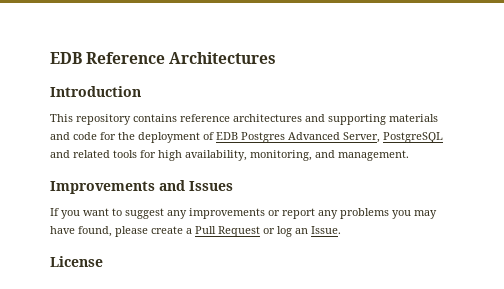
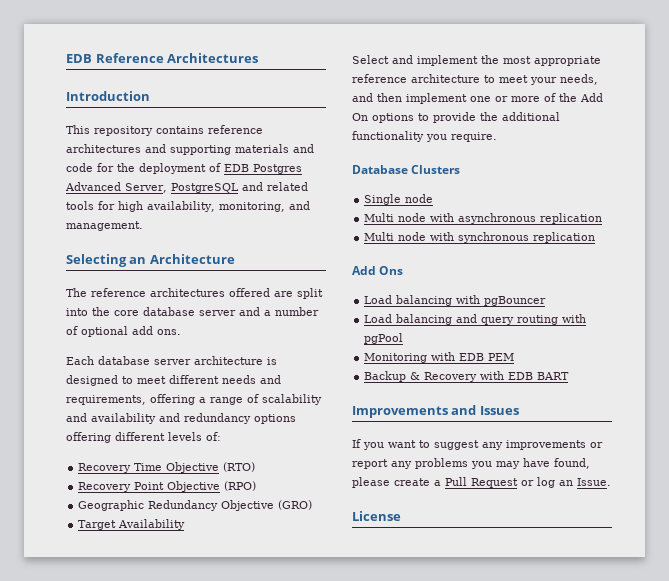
+ Selecting an Architecture
+ The reference architectures offered are split into the core database server and a number of optional add ons.
+ Each database server architecture is designed to meet different needs and requirements, offering a range of scalability and availability and redundancy options offering different levels of:
+ Recovery Time Objective (RTO)
+ Recovery Point Objective (RPO)
+ Geographic Redundancy Objective (GRO)
+ Target Availability
+ Select and implement the most appropriate reference architecture to meet your needs, and then implement one or more of the Add On options to provide the additional functionality you require.
+ Database Clusters
+ Single node
+ Multi node with asynchronous replication
+ Multi node with synchronous replication
+ Add Ons
+ Load balancing with pgBouncer
+ Load balancing and query routing with pgPool
+ Monitoring with EDB PEM
+ Backup & Recovery with EDB BART

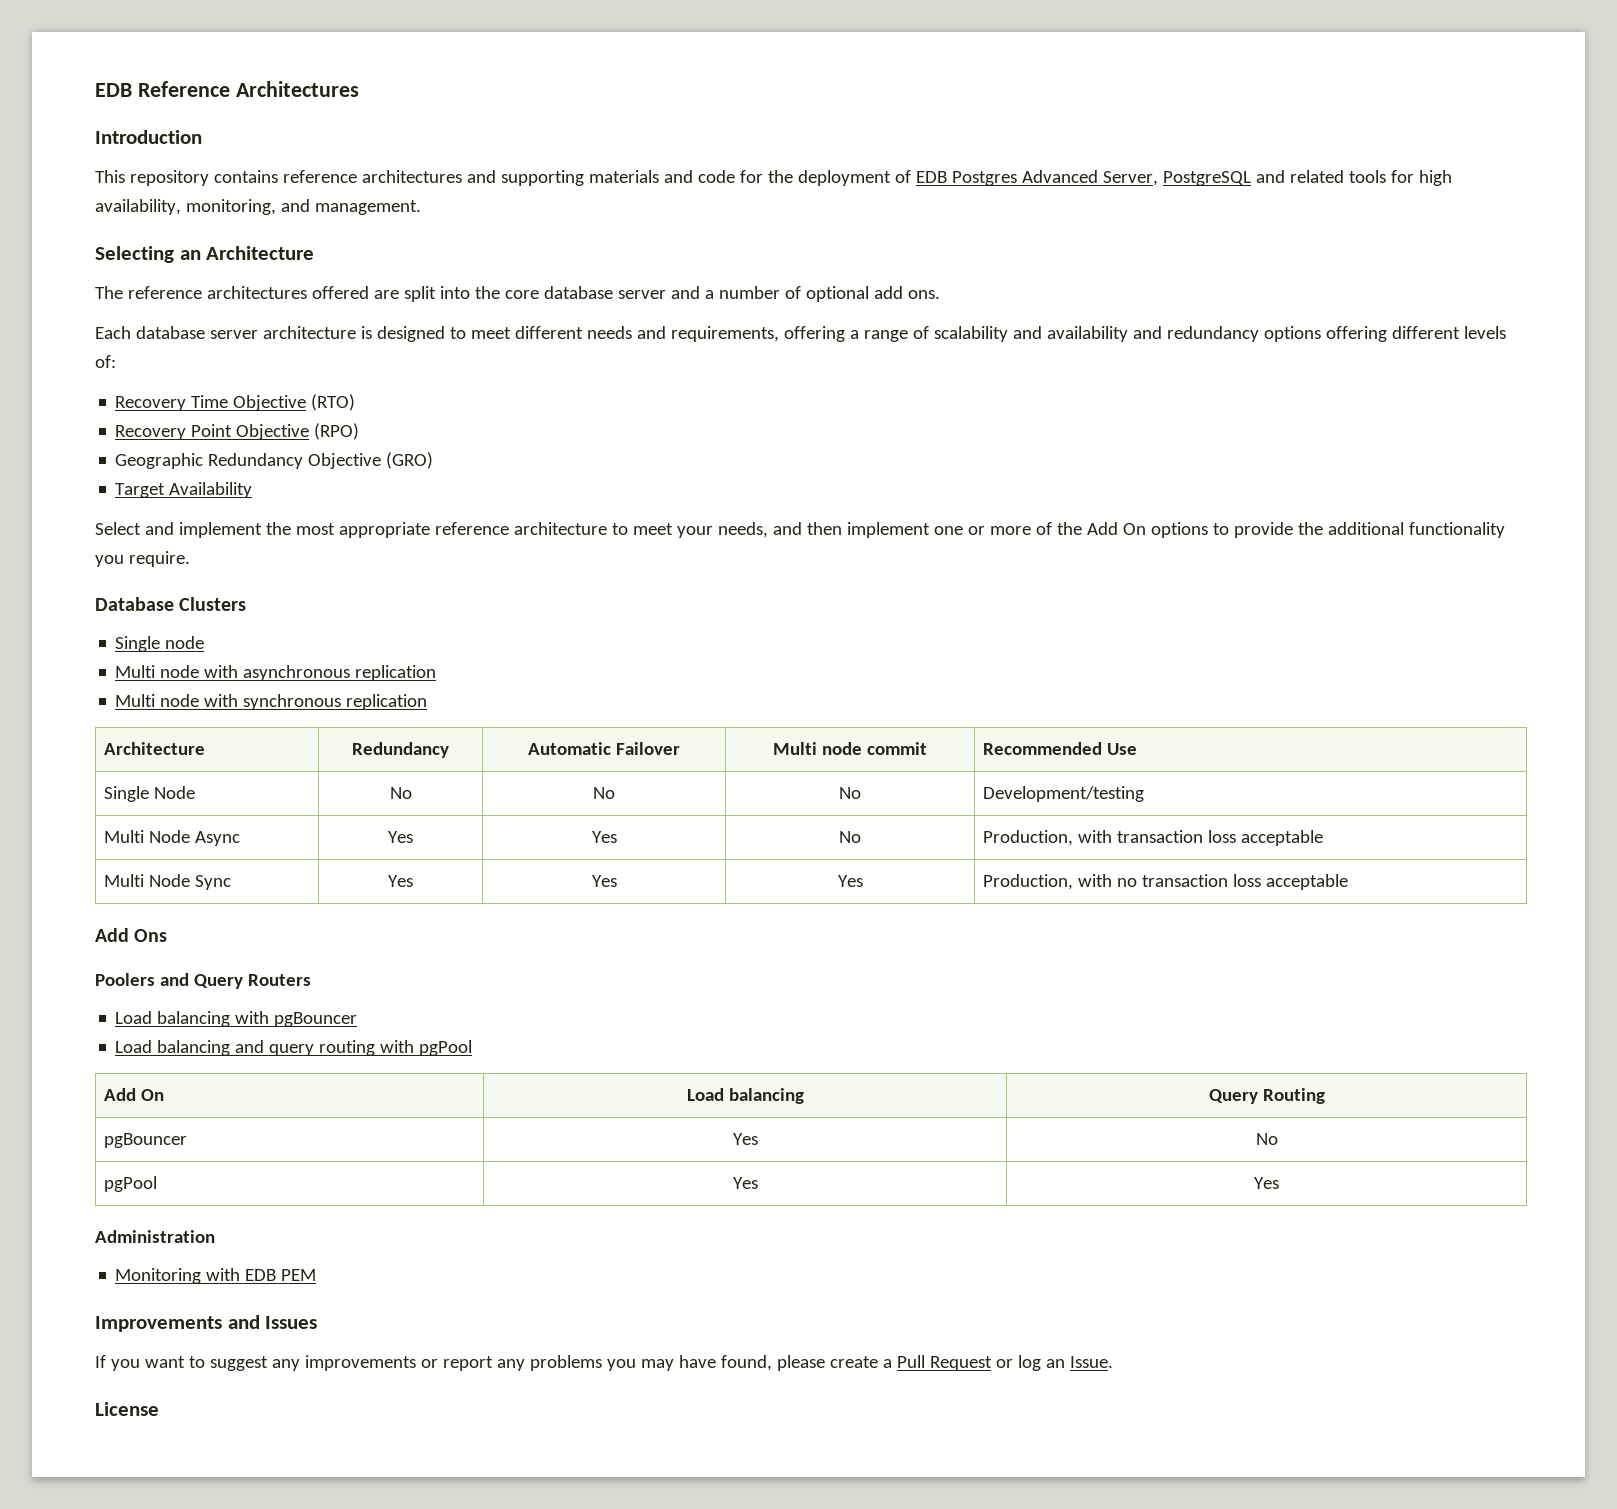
+ Architecture | Redundancy | Automatic Failover | Multi node commit | Recommended Use
+ Single Node | No | No | No | Development/testing
+ Multi Node Async | Yes | Yes | No | Production, with transaction loss acceptable
+ Multi Node Sync | Yes | Yes | Yes | Production, with no transaction loss acceptable
  Add Ons
+ Poolers and Query Routers
+ Add On | Load balancing | Query Routing
+ pgBouncer | Yes | No
+ pgPool | Yes | Yes
+ Administration
  Monitoring with EDB PEM
- Backup & Recovery with EDB BART

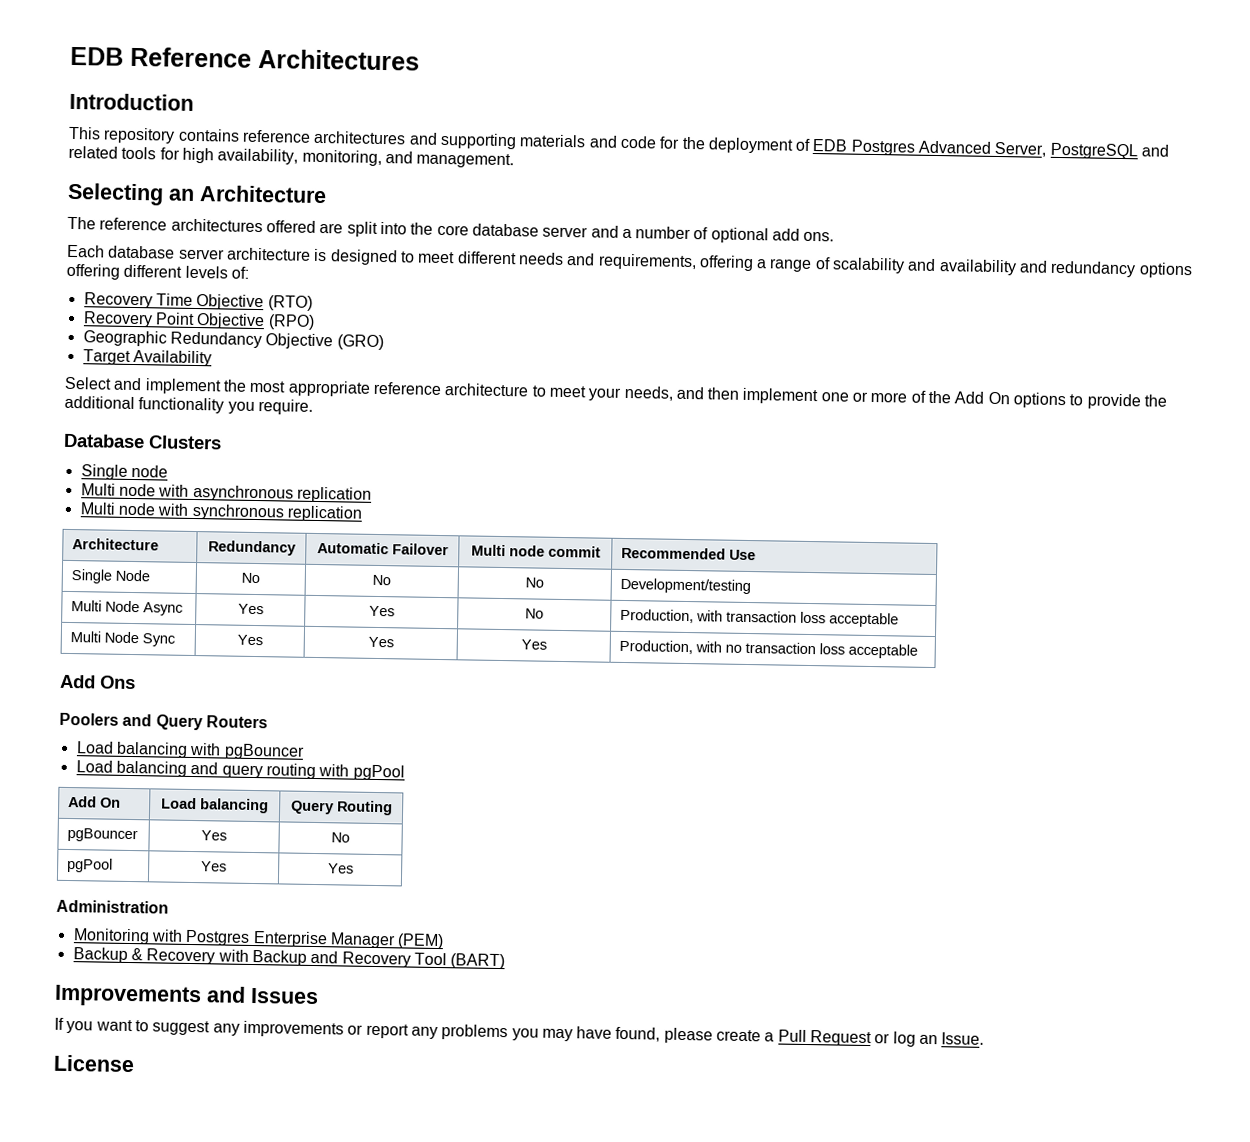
- Monitoring with EDB PEM
+ Monitoring with Postgres Enterprise Manager (PEM)
+ Backup & Recovery with Backup and Recovery Tool (BART)

